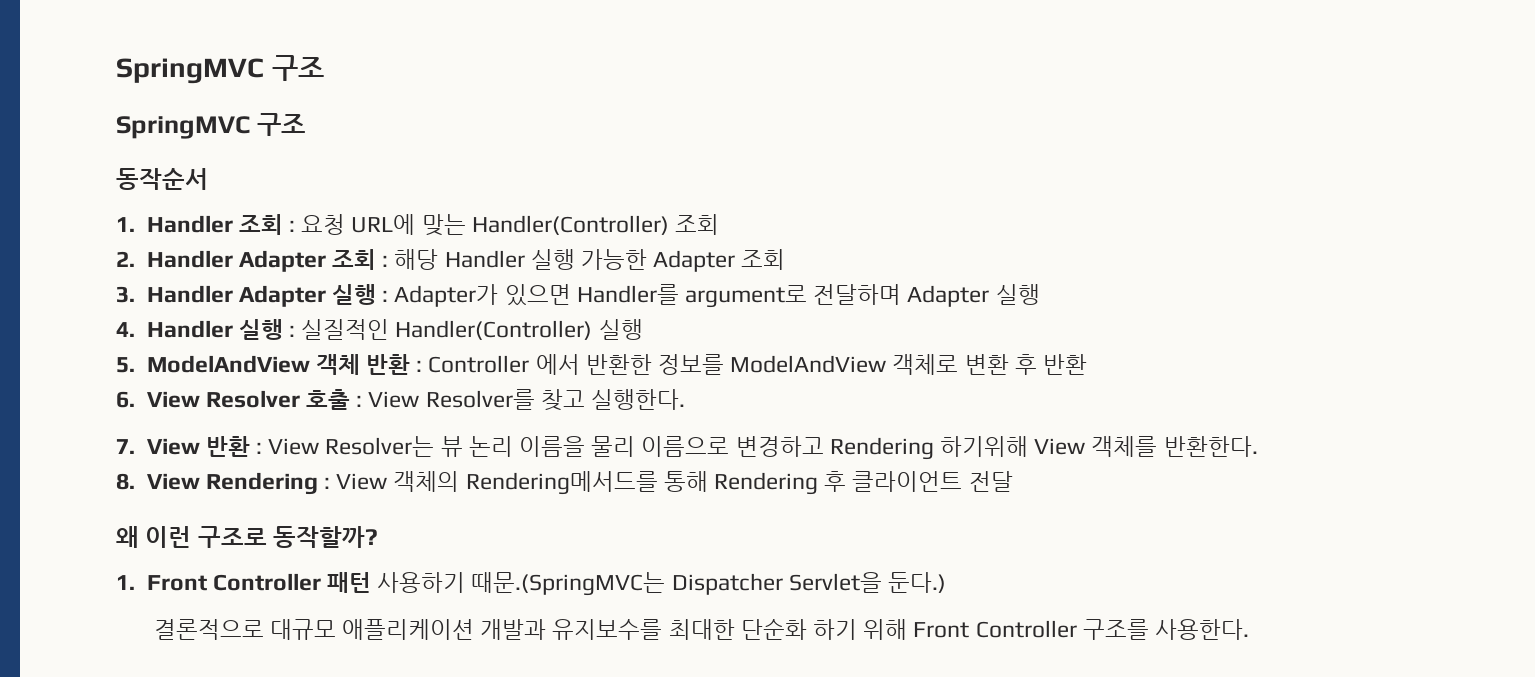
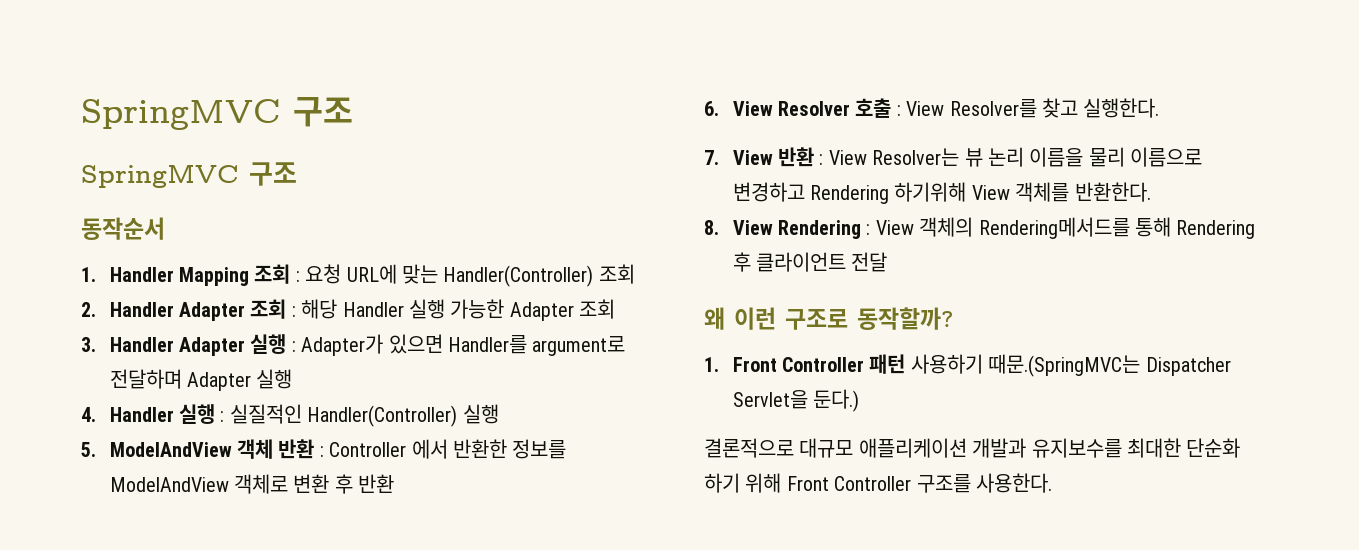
- 1. Handler 조회 : 요청 URL에 맞는 Handler(Controller) 조회
+ 1. Handler Mapping 조회 : 요청 URL에 맞는 Handler(Controller) 조회

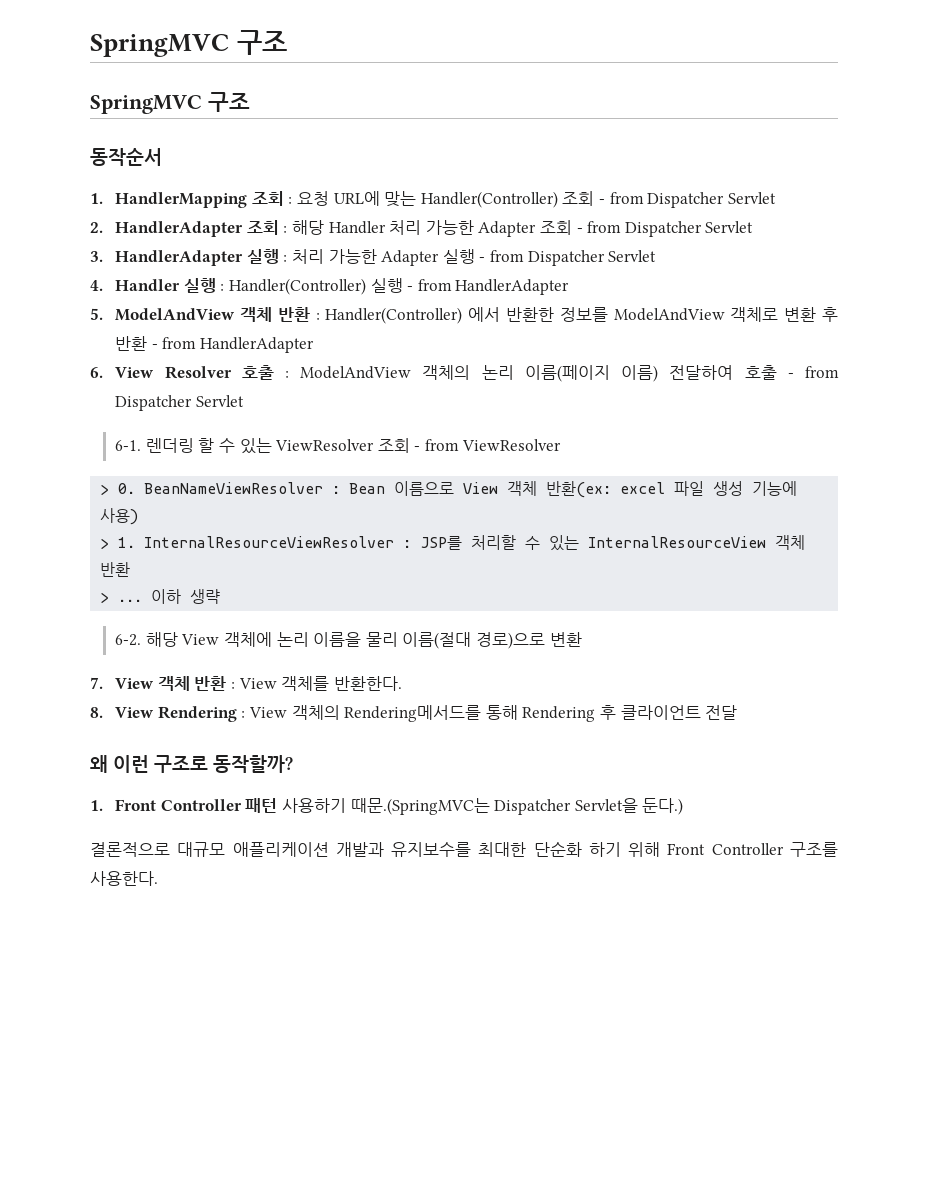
- 1. Handler Mapping 조회 : 요청 URL에 맞는 Handler(Controller) 조회
+ 1. HandlerMapping 조회 : 요청 URL에 맞는 Handler(Controller) 조회 - from Dispatcher Servlet
- 2. Handler Adapter 조회 : 해당 Handler 실행 가능한 Adapter 조회
- 3. Handler Adapter 실행 : Adapter가 있으면 Handler를 argument로 전달하며 Adapter 실행
+ 2. HandlerAdapter 조회 : 해당 Handler 처리 가능한 Adapter 조회 - from Dispatcher Servlet
+ 3. HandlerAdapter 실행 : 처리 가능한 Adapter 실행 - from Dispatcher Servlet
- 4. Handler 실행 : 실질적인 Handler(Controller) 실행
+ 4. Handler 실행 : Handler(Controller) 실행 - from HandlerAdapter
- 5. ModelAndView 객체 반환 : Controller 에서 반환한 정보를 ModelAndView 객체로 변환 후 반환
+ 5. ModelAndView 객체 반환 : Handler(Controller) 에서 반환한 정보를 ModelAndView 객체로 변환 후 반환 - from HandlerAdapter
- 6. View Resolver 호출 : View Resolver를 찾고 실행한다.
+ 6. View Resolver 호출 : ModelAndView 객체의 논리 이름(페이지 이름) 전달하여 호출 - from Dispatcher Servlet
+ 6-1. 렌더링 할 수 있는 ViewResolver 조회 - from ViewResolver
+ > 0. BeanNameViewResolver : Bean 이름으로 View 객체 반환(ex: excel 파일 생성 기능에 사용)
+ > 1. InternalResourceViewResolver : JSP를 처리할 수 있는 InternalResourceView 객체 반환
+ > ... 이하 생략
+ 6-2. 해당 View 객체에 논리 이름을 물리 이름(절대 경로)으로 변환
- 7. View 반환 : View Resolver는 뷰 논리 이름을 물리 이름으로 변경하고 Rendering 하기위해 View 객체를 반환한다.
+ 7. View 객체 반환 : View 객체를 반환한다.

